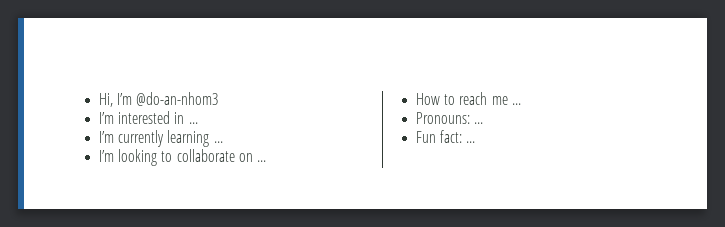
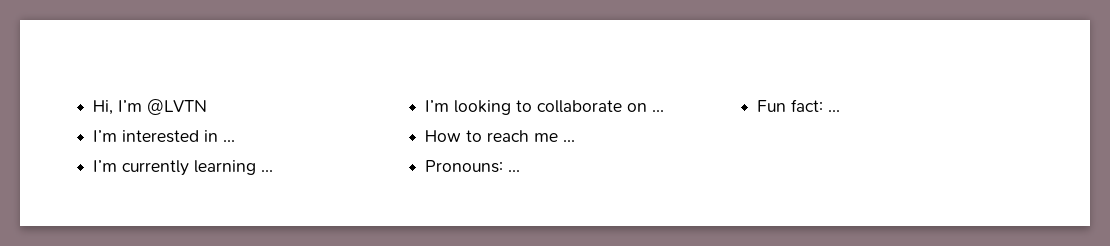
- Hi, I’m @do-an-nhom3
+ Hi, I’m @LVTN

